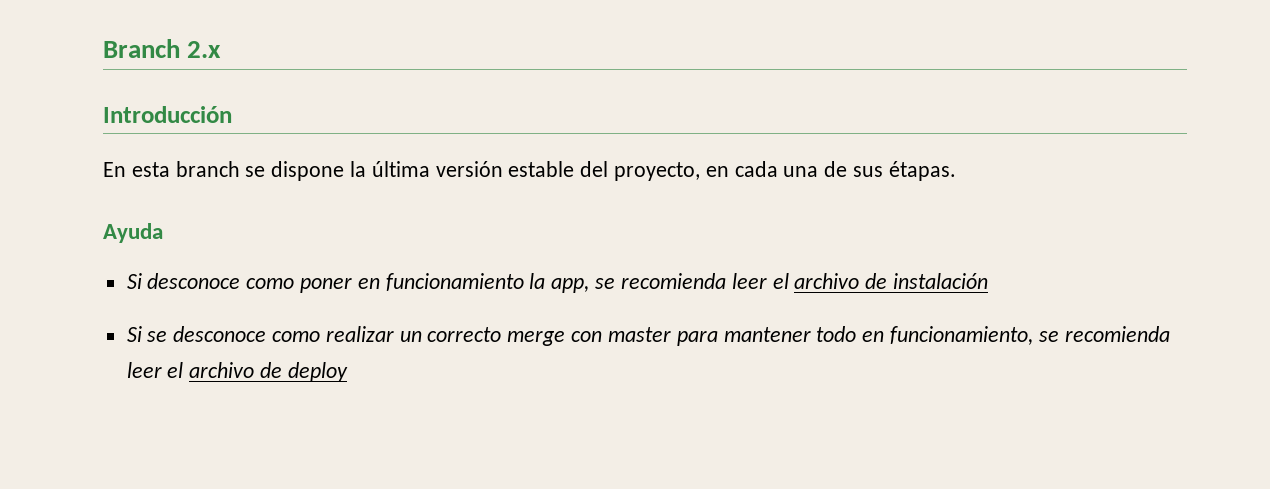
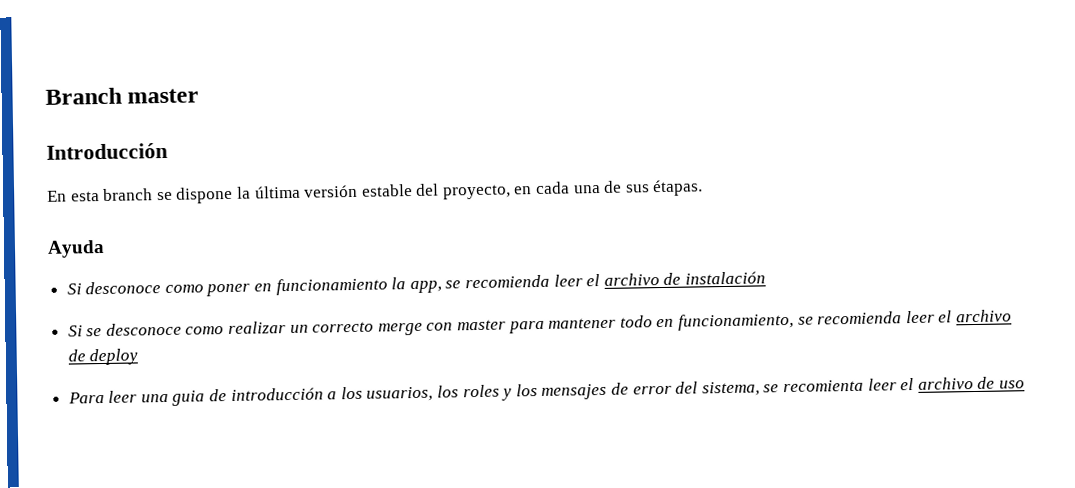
- Branch 2.x
+ Branch master
+ Para leer una guia de introducción a los usuarios, los roles y los mensajes de error del sistema, se recomienta leer el archivo de uso

